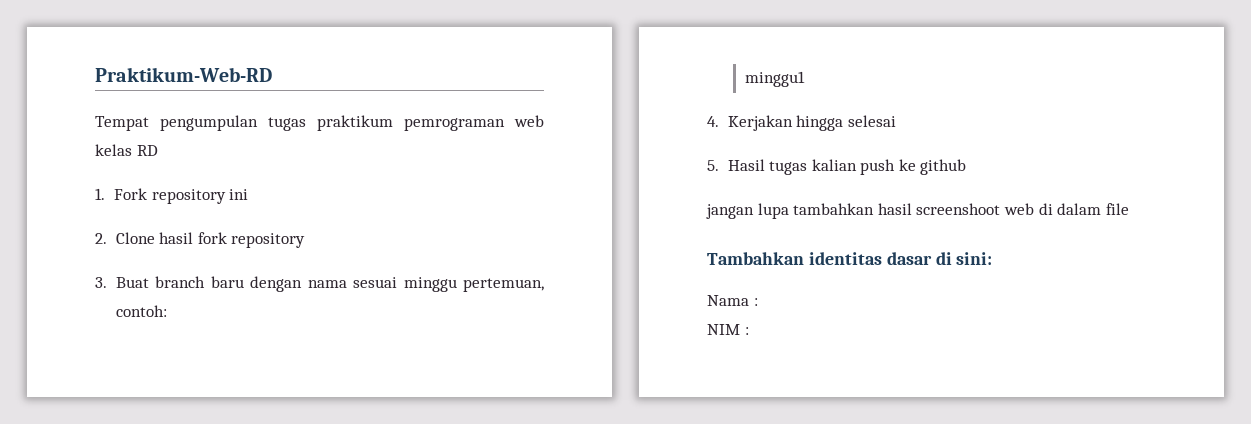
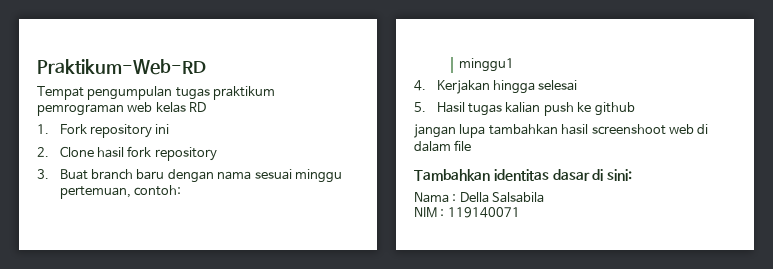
- Nama :
+ Nama : Della Salsabila
- NIM :
+ NIM : 119140071

